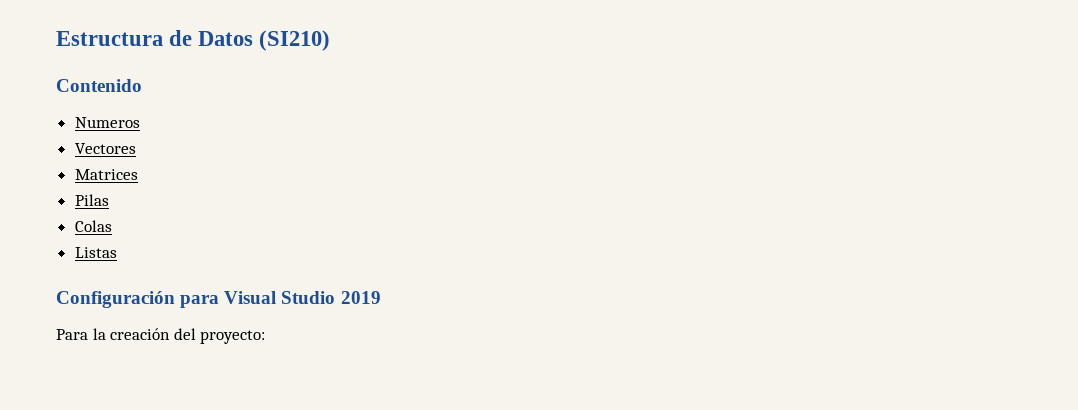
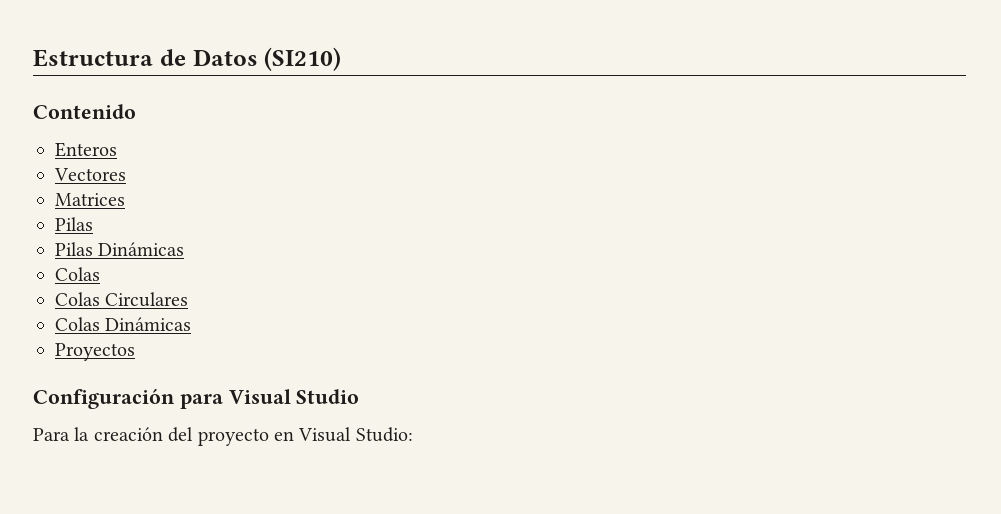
- Numeros
+ Enteros
+ Pilas Dinámicas
- Listas
+ Colas Circulares
+ Colas Dinámicas
+ Proyectos
- Configuración para Visual Studio 2019
+ Configuración para Visual Studio
- Para la creación del proyecto:
+ Para la creación del proyecto en Visual Studio:

